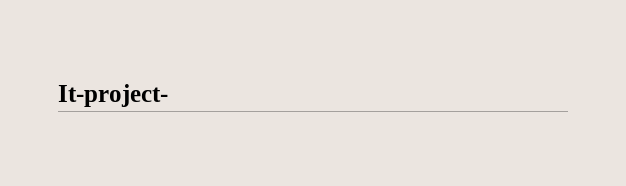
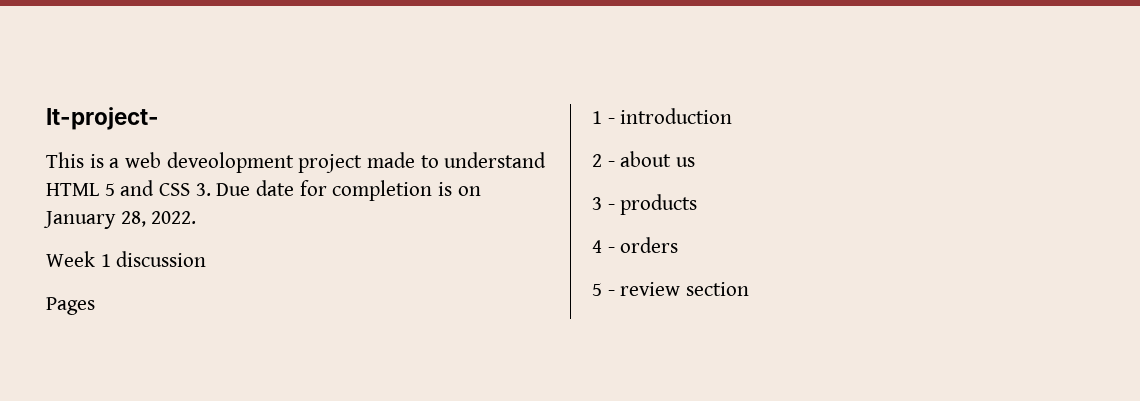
+ This is a web deveolopment project made to understand HTML 5 and CSS 3. Due date for completion is on January 28, 2022.
+ Week 1 discussion
+ Pages
+ 1 - introduction
+ 2 - about us
+ 3 - products
+ 4 - orders
+ 5 - review section

